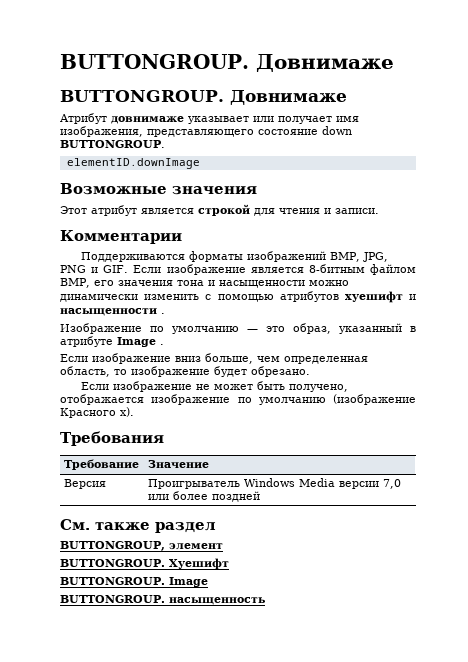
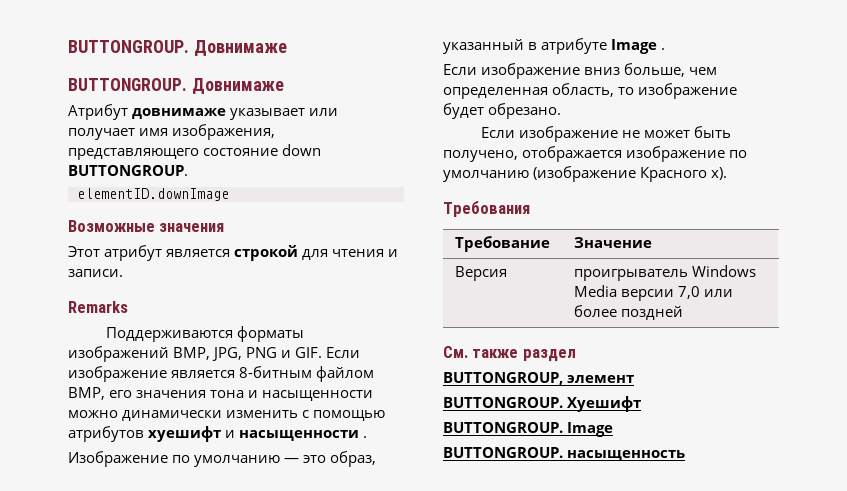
- Комментарии
+ Remarks
- Версия | Проигрыватель Windows Media версии 7,0 или более поздней
+ Версия | проигрыватель Windows Media версии 7,0 или более поздней

